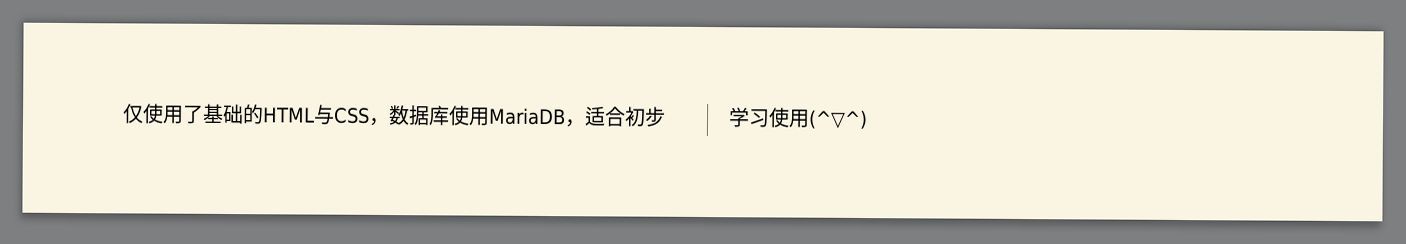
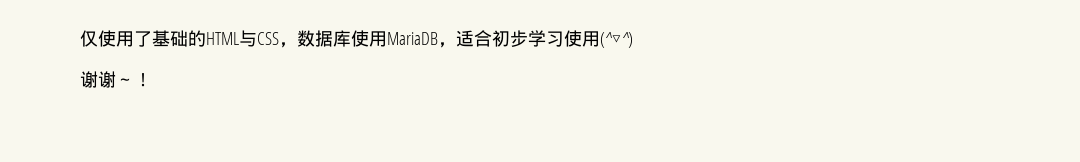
+ 谢谢～！

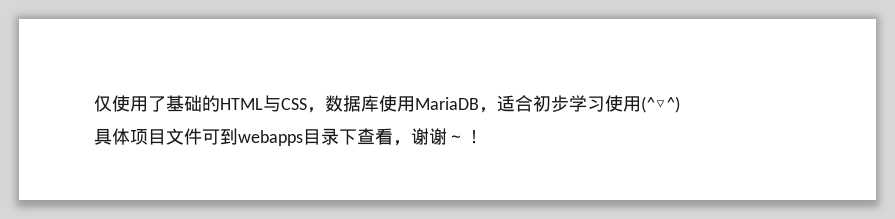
- 谢谢～！
+ 具体项目文件可到webapps目录下查看，谢谢～！

